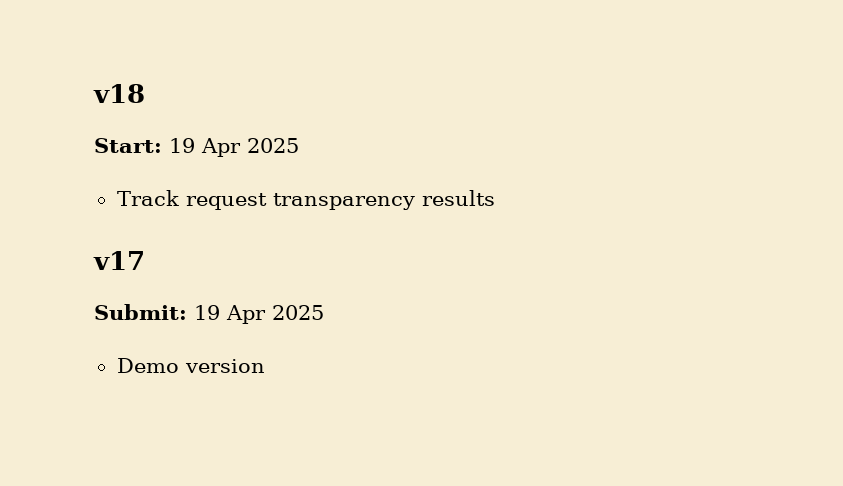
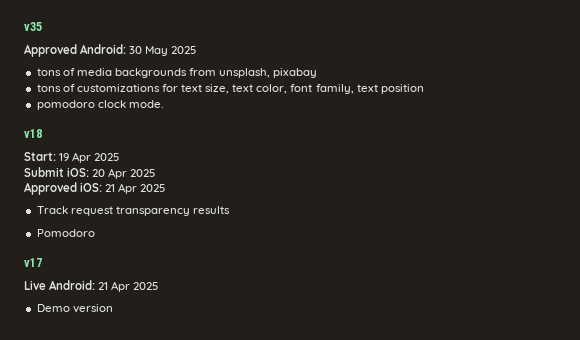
+ v35
+ Approved Android: 30 May 2025
+ tons of media backgrounds from unsplash, pixabay
+ tons of customizations for text size, text color, font family, text position
+ pomodoro clock mode.
+ Submit iOS: 20 Apr 2025
+ Approved iOS: 21 Apr 2025
+ Pomodoro
- Submit: 19 Apr 2025
+ Live Android: 21 Apr 2025

